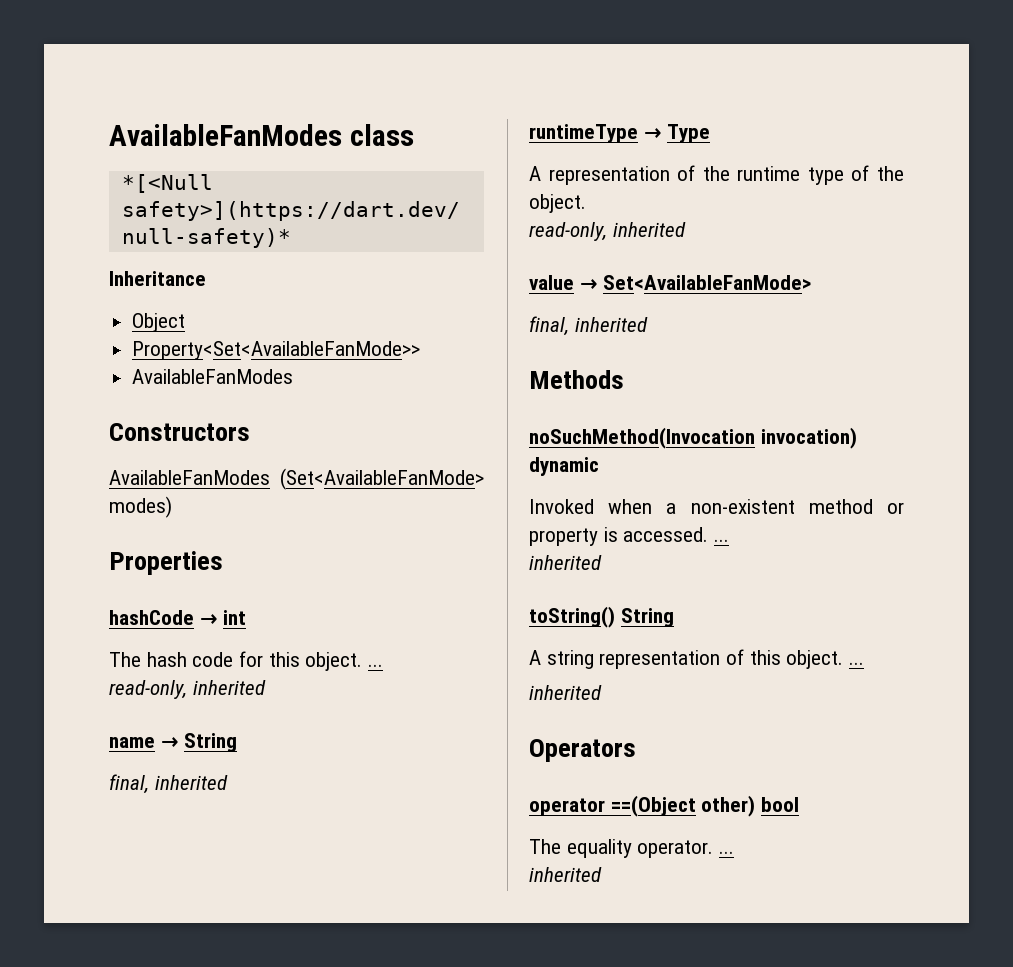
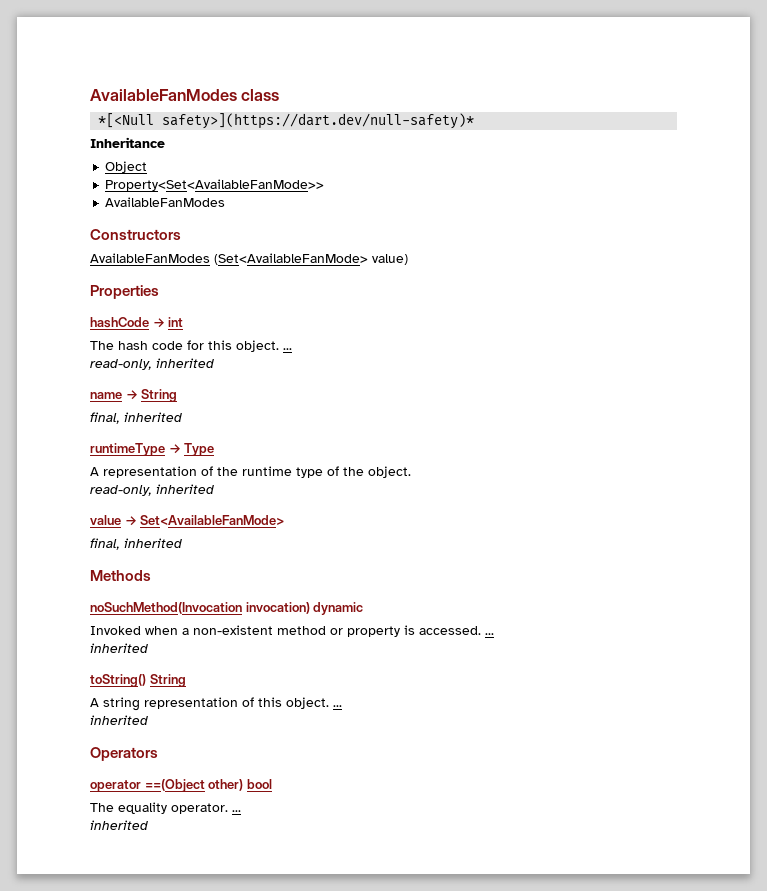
- AvailableFanModes (Set<AvailableFanMode> modes)
+ AvailableFanModes (Set<AvailableFanMode> value)

